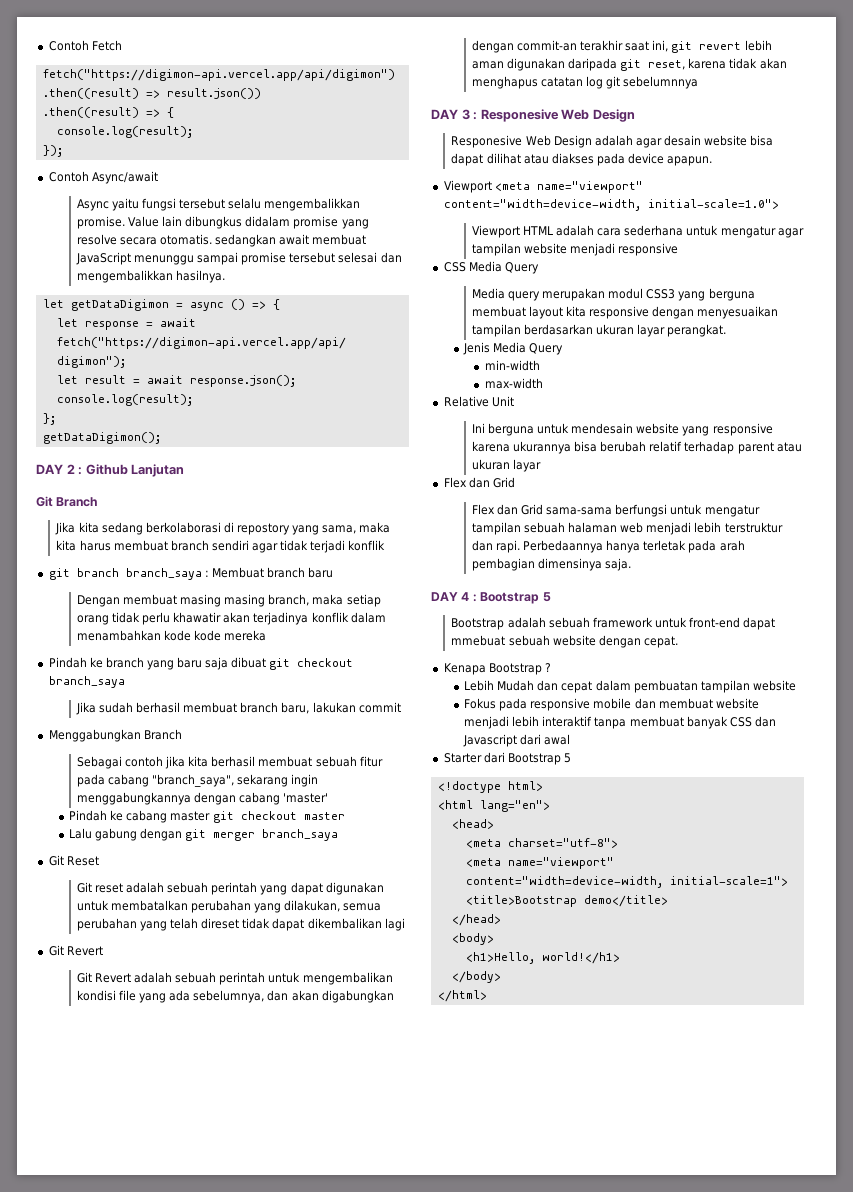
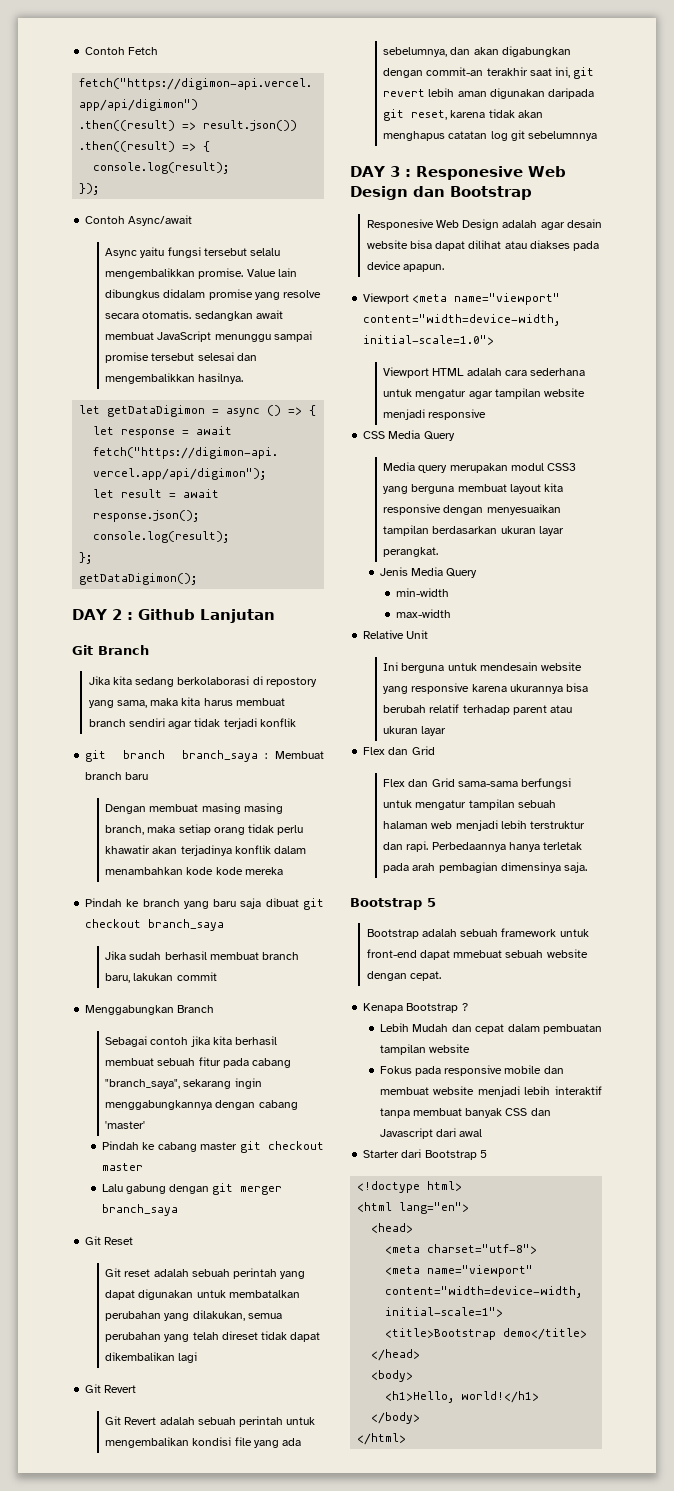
- DAY 3 : Responesive Web Design
+ DAY 3 : Responesive Web Design dan Bootstrap
  Perbedaannya hanya terletak pada arah pembagian dimensinya saja.
- DAY 4 : Bootstrap 5
+ Bootstrap 5

